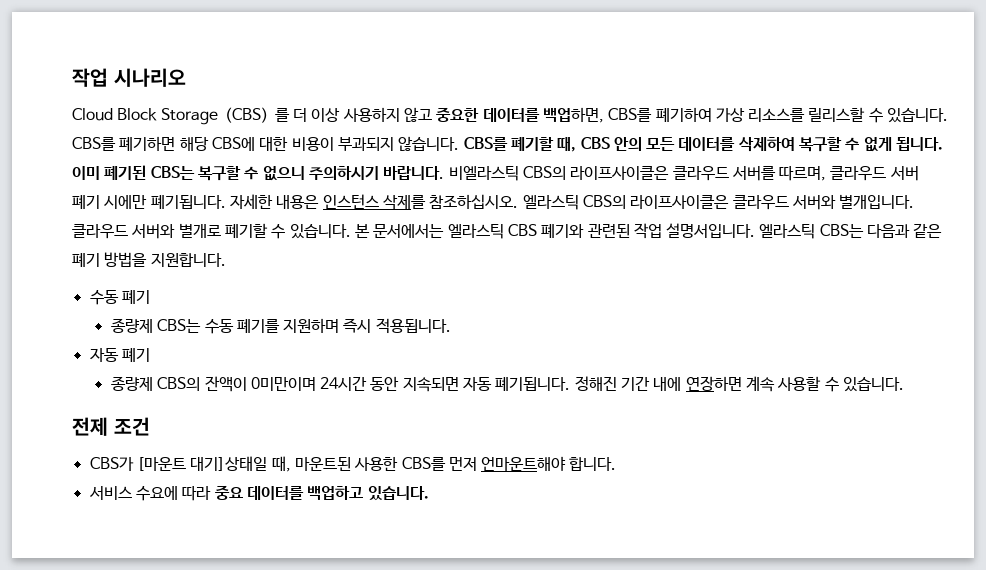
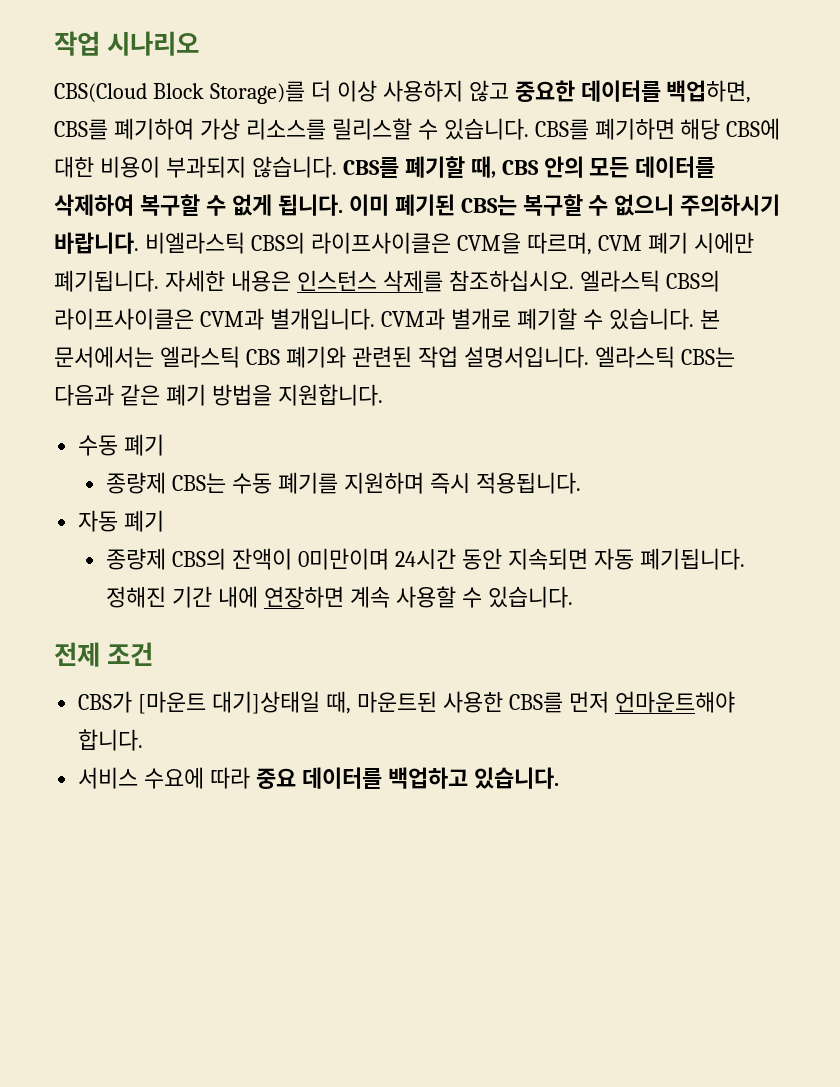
- Cloud Block Storage（CBS）를 더 이상 사용하지 않고 중요한 데이터를 백업하면, CBS를 폐기하여 가상 리소스를 릴리스할 수 있습니다.
+ CBS(Cloud Block Storage)를 더 이상 사용하지 않고 중요한 데이터를 백업하면, CBS를 폐기하여 가상 리소스를 릴리스할 수 있습니다.
- 비엘라스틱 CBS의 라이프사이클은 클라우드 서버를 따르며, 클라우드 서버 폐기 시에만 폐기됩니다.
+ 비엘라스틱 CBS의 라이프사이클은 CVM을 따르며, CVM 폐기 시에만 폐기됩니다.
- 엘라스틱 CBS의 라이프사이클은 클라우드 서버와 별개입니다. 클라우드 서버와 별개로 폐기할 수 있습니다.
+ 엘라스틱 CBS의 라이프사이클은 CVM과 별개입니다. CVM과 별개로 폐기할 수 있습니다.

